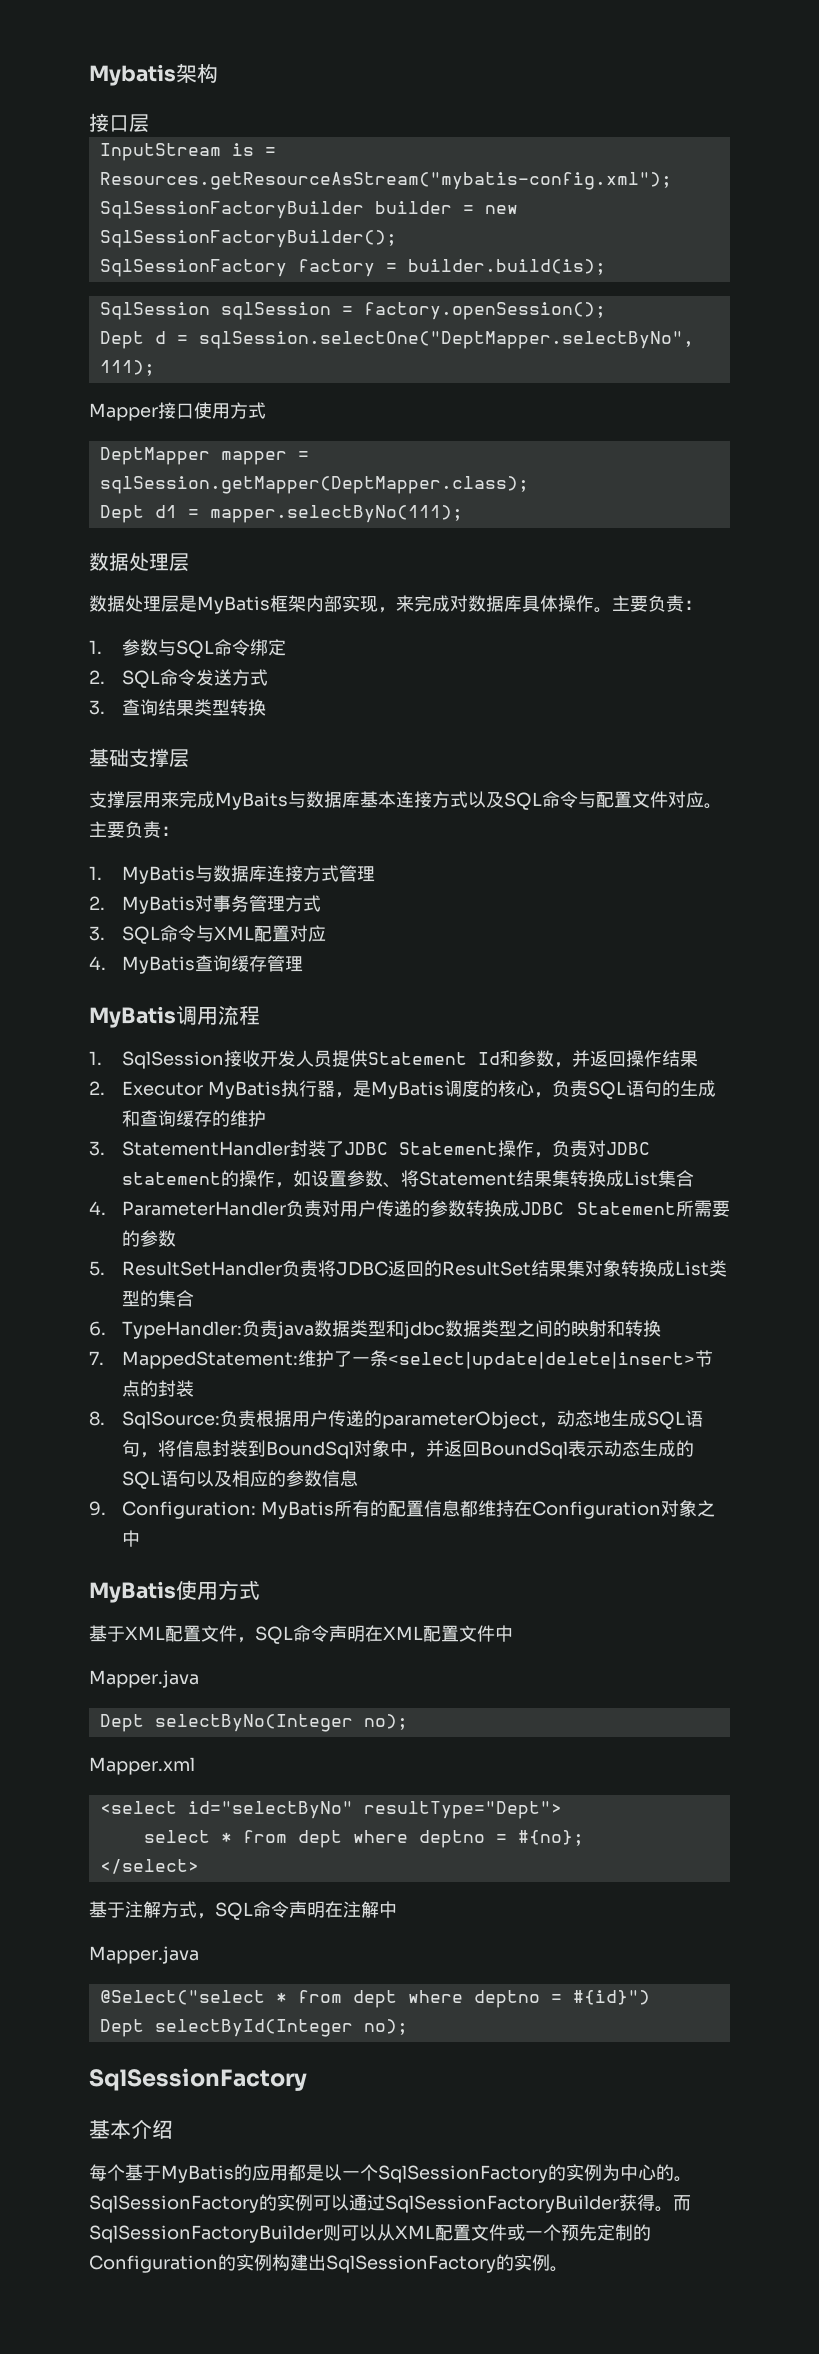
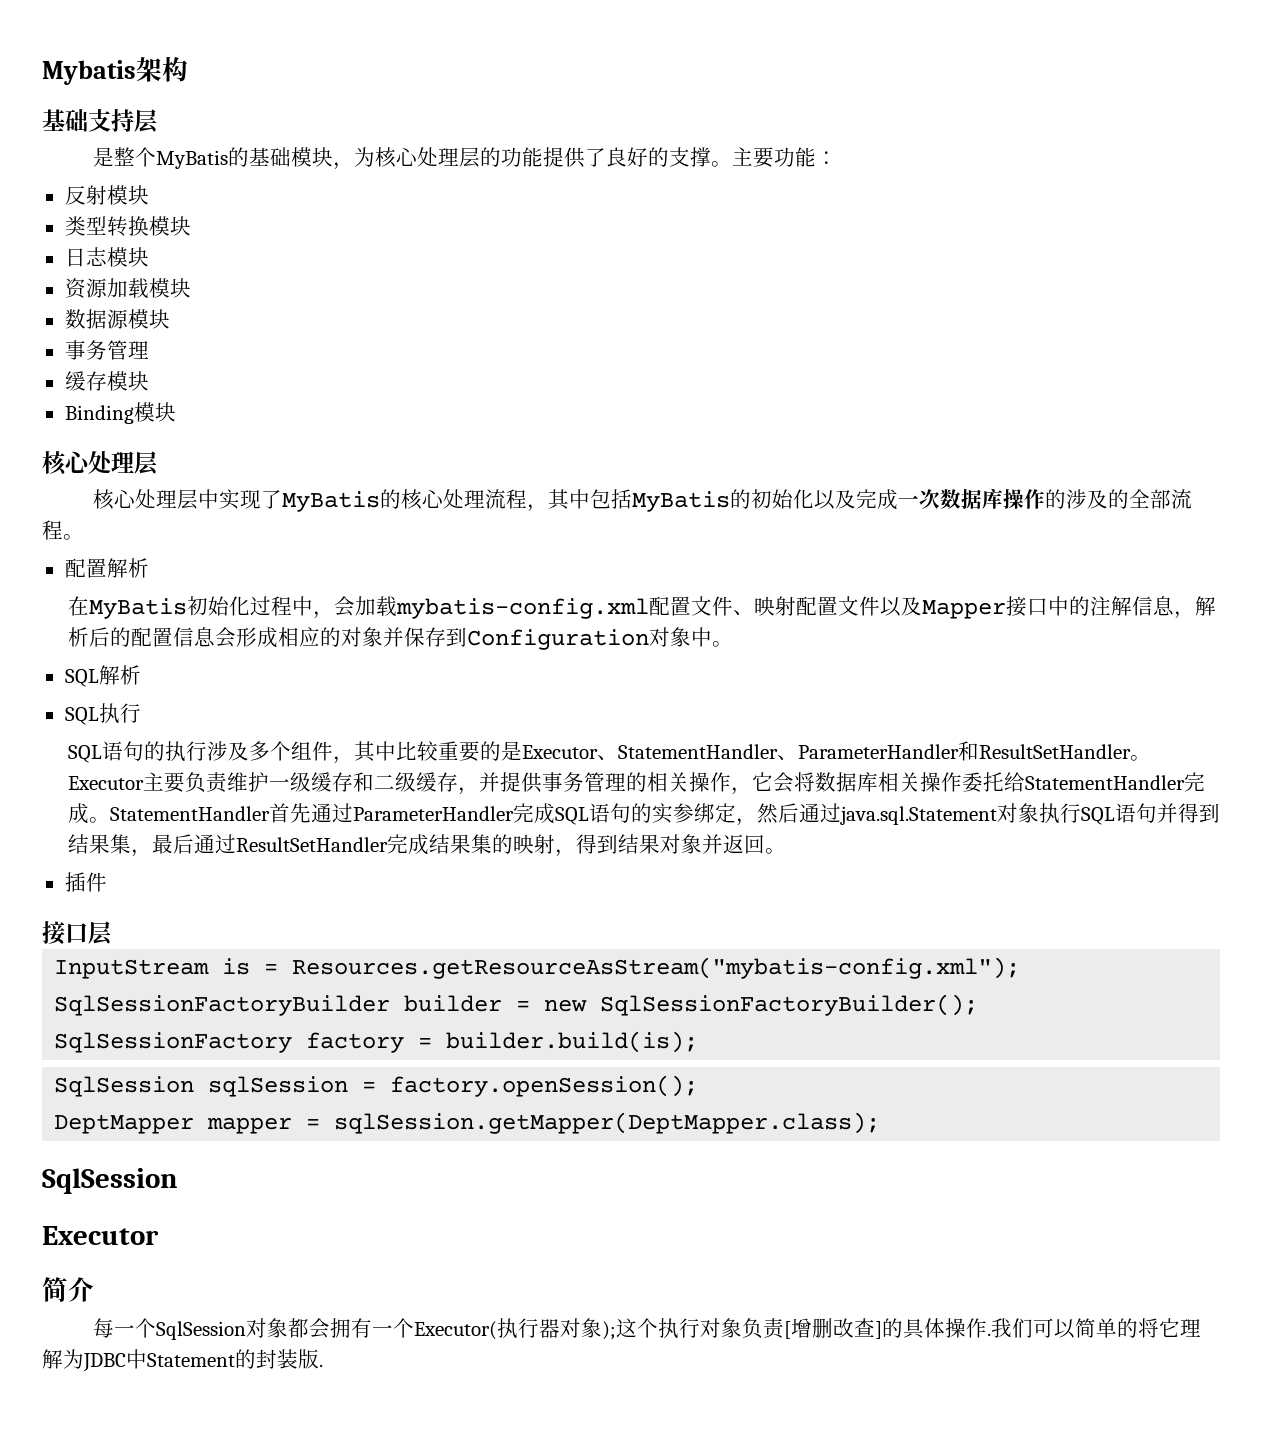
+ 基础支持层
+ 是整个MyBatis的基础模块，为核心处理层的功能提供了良好的支撑。主要功能：
+ 反射模块
+ 类型转换模块
+ 日志模块
+ 资源加载模块
+ 数据源模块
+ 事务管理
+ 缓存模块
+ Binding模块
+ 核心处理层
+ 核心处理层中实现了MyBatis的核心处理流程，其中包括MyBatis的初始化以及完成一次数据库操作的涉及的全部流程。
+ 配置解析
+ 在MyBatis初始化过程中，会加载mybatis-config.xml配置文件、映射配置文件以及Mapper接口中的注解信息，解析后的配置信息会形成相应的对象并保存到Configuration对象中。
+ SQL解析
+ SQL执行
+ SQL语句的执行涉及多个组件，其中比较重要的是Executor、StatementHandler、ParameterHandler和ResultSetHandler。Executor主要负责维护一级缓存和二级缓存，并提供事务管理的相关操作，它会将数据库相关操作委托给StatementHandler完成。StatementHandler首先通过ParameterHandler完成SQL语句的实参绑定，然后通过java.sql.Statement对象执行SQL语句并得到结果集，最后通过ResultSetHandler完成结果集的映射，得到结果对象并返回。
+ 插件
- Dept d = sqlSession.selectOne("DeptMapper.selectByNo", 111);
- Mapper接口使用方式
  DeptMapper mapper = sqlSession.getMapper(DeptMapper.class);
- Dept d1 = mapper.selectByNo(111);
- 数据处理层
- 数据处理层是MyBatis框架内部实现，来完成对数据库具体操作。主要负责：
- 1.参数与SQL命令绑定
- 2. SQL命令发送方式
- 3.查询结果类型转换
- 基础支撑层
- 支撑层用来完成MyBaits与数据库基本连接方式以及SQL命令与配置文件对应。主要负责：
- 1. MyBatis与数据库连接方式管理
- 2. MyBatis对事务管理方式
- 3. SQL命令与XML配置对应
- 4. MyBatis查询缓存管理
- MyBatis调用流程
- 1. SqlSession接收开发人员提供Statement Id和参数，并返回操作结果
- 2. Executor MyBatis执行器，是MyBatis调度的核心，负责SQL语句的生成和查询缓存的维护
- 3. StatementHandler封装了JDBC Statement操作，负责对JDBC statement的操作，如设置参数、将Statement结果集转换成List集合
- 4. ParameterHandler负责对用户传递的参数转换成JDBC Statement所需要的参数
- 5. ResultSetHandler负责将JDBC返回的ResultSet结果集对象转换成List类型的集合
- 6. TypeHandler:负责java数据类型和jdbc数据类型之间的映射和转换
- 7. MappedStatement:维护了一条<select|update|delete|insert>节点的封装
- 8. SqlSource:负责根据用户传递的parameterObject，动态地生成SQL语句，将信息封装到BoundSql对象中，并返回BoundSql表示动态生成的SQL语句以及相应的参数信息
- 9. Configuration: MyBatis所有的配置信息都维持在Configuration对象之中
- MyBatis使用方式
- 基于XML配置文件，SQL命令声明在XML配置文件中
- Mapper.java
- Dept selectByNo(Integer no);
- Mapper.xml
- <select id="selectByNo" resultType="Dept">
- select * from dept where deptno = #{no};
- </select>
- 基于注解方式，SQL命令声明在注解中
- Mapper.java
- @Select("select * from dept where deptno = #{id}")
- Dept selectById(Integer no);
- SqlSessionFactory
- 基本介绍
- 每个基于MyBatis的应用都是以一个SqlSessionFactory的实例为中心的。SqlSessionFactory的实例可以通过SqlSessionFactoryBuilder获得。而SqlSessionFactoryBuilder则可以从XML配置文件或一个预先定制的Configuration的实例构建出SqlSessionFactory的实例。
+ SqlSession
+ Executor
+ 简介
+ 每一个SqlSession对象都会拥有一个Executor(执行器对象);这个执行对象负责[增删改查]的具体操作.我们可以简单的将它理解为JDBC中Statement的封装版.

